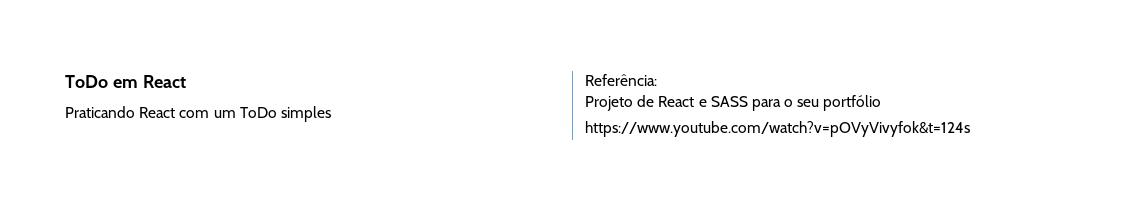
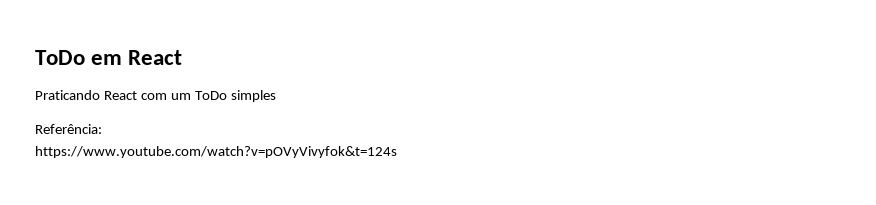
- Projeto de React e SASS para o seu portfólio

